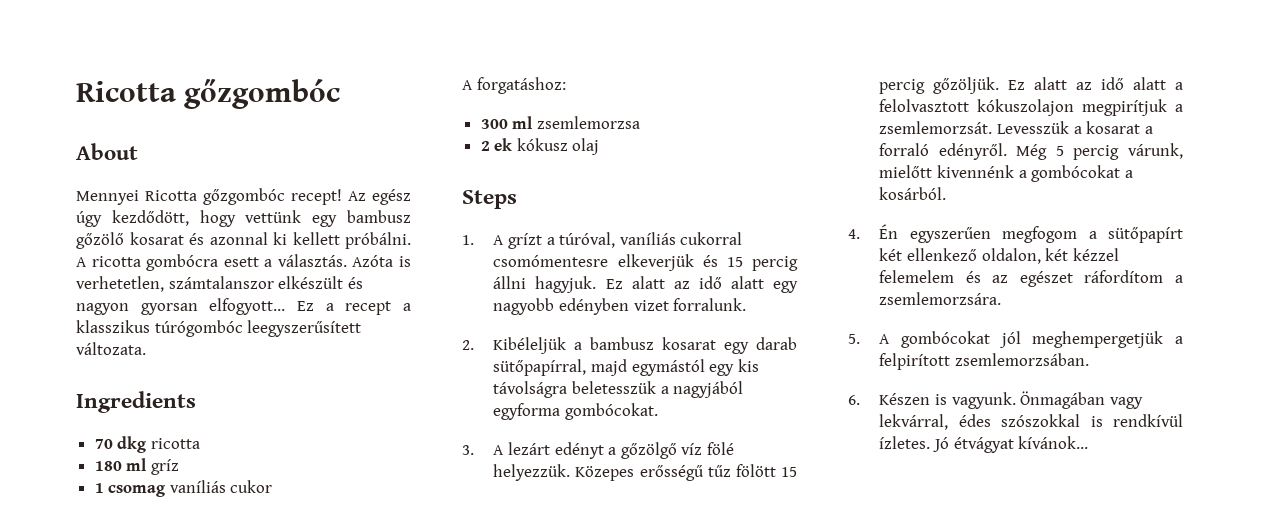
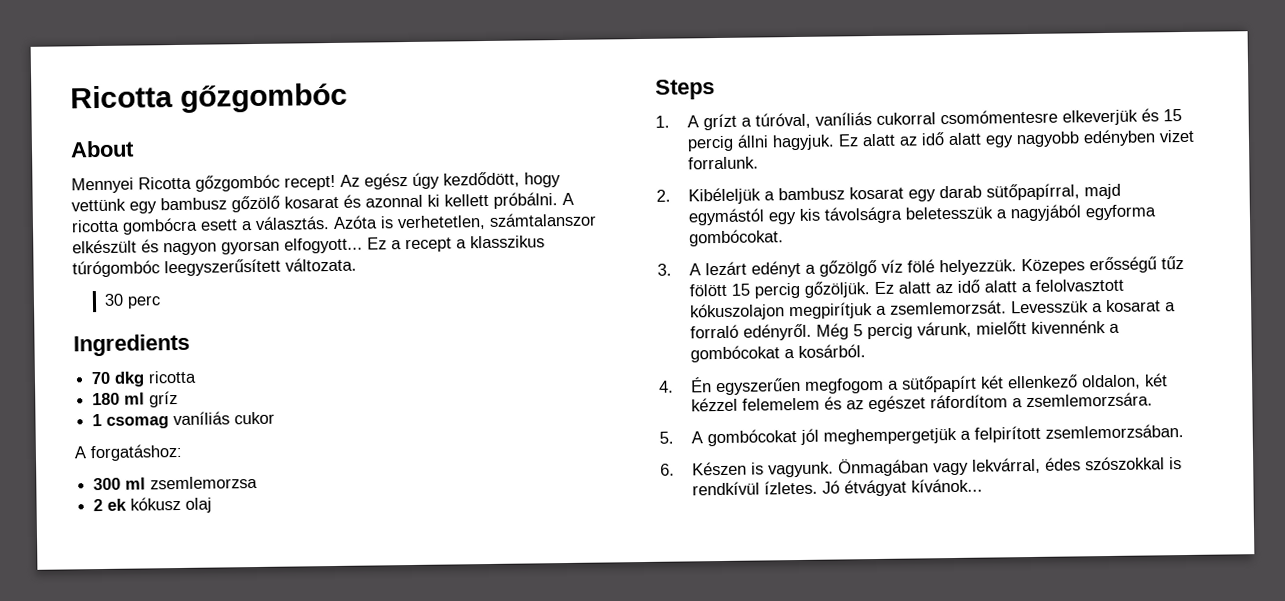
+ 30 perc

